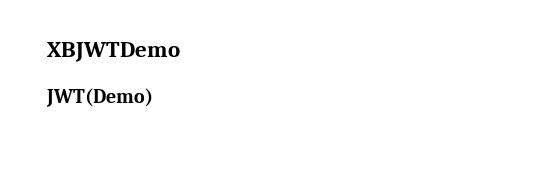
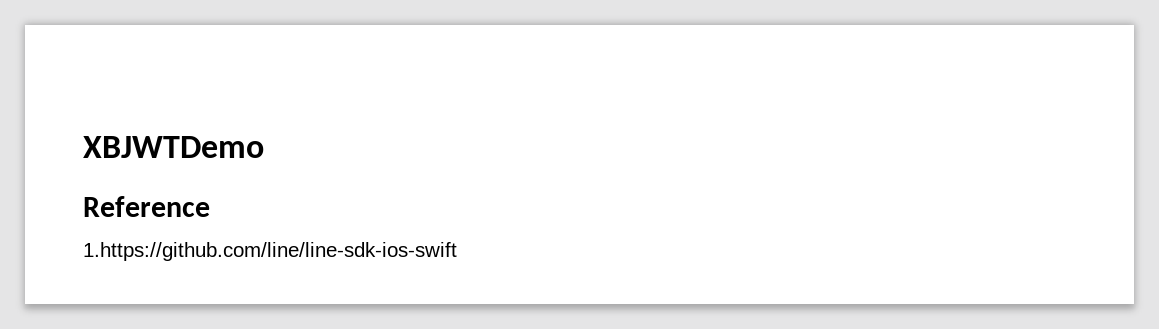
- JWT(Demo)
+ Reference
+ 1.https://github.com/line/line-sdk-ios-swift

